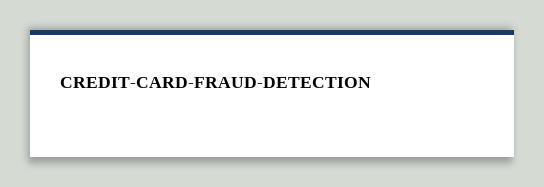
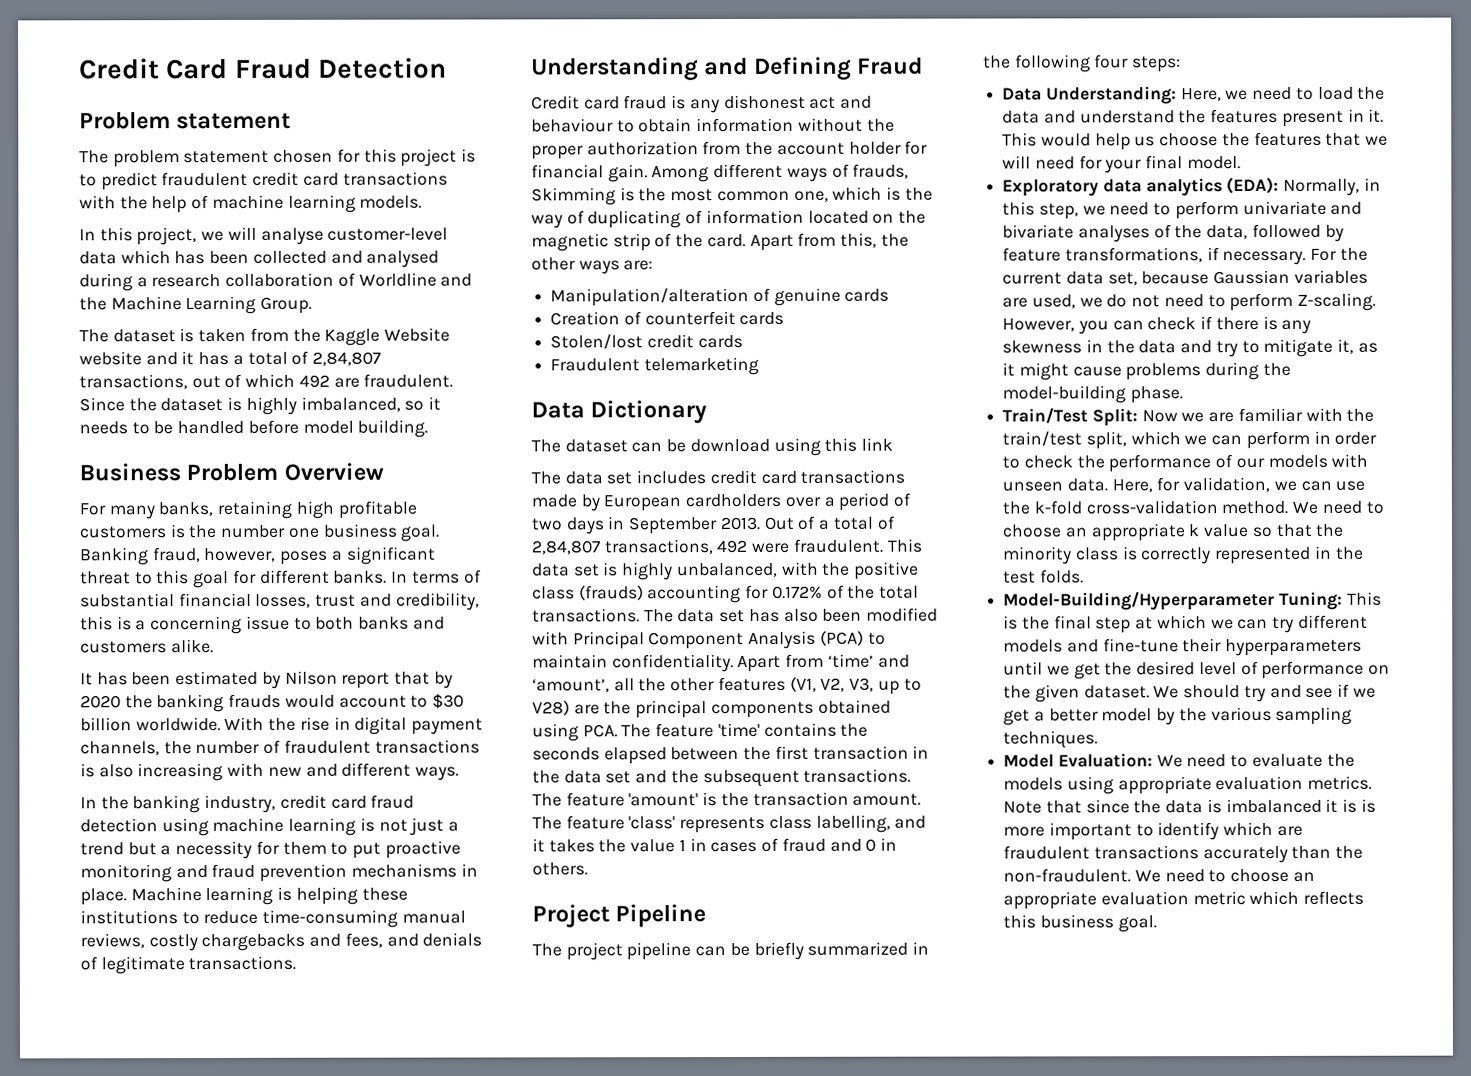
- CREDIT-CARD-FRAUD-DETECTION
+ Credit Card Fraud Detection
+ Problem statement
+ The problem statement chosen for this project is to predict fraudulent credit card transactions with the help of machine learning models.
+ In this project, we will analyse customer-level data which has been collected and analysed during a research collaboration of Worldline and the Machine Learning Group.
+ The dataset is taken from the Kaggle Website website and it has a total of 2,84,807 transactions, out of which 492 are fraudulent. Since the dataset is highly imbalanced, so it needs to be handled before model building.
+ Business Problem Overview
+ For many banks, retaining high profitable customers is the number one business goal. Banking fraud, however, poses a significant threat to this goal for different banks. In terms of substantial financial losses, trust and credibility, this is a concerning issue to both banks and customers alike.
+ It has been estimated by Nilson report that by 2020 the banking frauds would account to $30 billion worldwide. With the rise in digital payment channels, the number of fraudulent transactions is also increasing with new and different ways.
+ In the banking industry, credit card fraud detection using machine learning is not just a trend but a necessity for them to put proactive monitoring and fraud prevention mechanisms in place. Machine learning is helping these institutions to reduce time-consuming manual reviews, costly chargebacks and fees, and denials of legitimate transactions.
+ Understanding and Defining Fraud
+ Credit card fraud is any dishonest act and behaviour to obtain information without the proper authorization from the account holder for financial gain. Among different ways of frauds, Skimming is the most common one, which is the way of duplicating of information located on the magnetic strip of the card. Apart from this, the other ways are:
+ Manipulation/alteration of genuine cards
+ Creation of counterfeit cards
+ Stolen/lost credit cards
+ Fraudulent telemarketing
+ Data Dictionary
+ The dataset can be download using this link
+ The data set includes credit card transactions made by European cardholders over a period of two days in September 2013. Out of a total of 2,84,807 transactions, 492 were fraudulent. This data set is highly unbalanced, with the positive class (frauds) accounting for 0.172% of the total transactions. The data set has also been modified with Principal Component Analysis (PCA) to maintain confidentiality. Apart from ‘time’ and ‘amount’, all the other features (V1, V2, V3, up to V28) are the principal components obtained using PCA. The feature 'time' contains the seconds elapsed between the first transaction in the data set and the subsequent transactions. The feature 'amount' is the transaction amount. The feature 'class' represents class labelling, and it takes the value 1 in cases of fraud and 0 in others.
+ Project Pipeline
+ The project pipeline can be briefly summarized in the following four steps:
+ Data Understanding: Here, we need to load the data and understand the features present in it. This would help us choose the features that we will need for your final model.
+ Exploratory data analytics (EDA): Normally, in this step, we need to perform univariate and bivariate analyses of the data, followed by feature transformations, if necessary. For the current data set, because Gaussian variables are used, we do not need to perform Z-scaling. However, you can check if there is any skewness in the data and try to mitigate it, as it might cause problems during the model-building phase.
+ Train/Test Split: Now we are familiar with the train/test split, which we can perform in order to check the performance of our models with unseen data. Here, for validation, we can use the k-fold cross-validation method. We need to choose an appropriate k value so that the minority class is correctly represented in the test folds.
+ Model-Building/Hyperparameter Tuning: This is the final step at which we can try different models and fine-tune their hyperparameters until we get the desired level of performance on the given dataset. We should try and see if we get a better model by the various sampling techniques.
+ Model Evaluation: We need to evaluate the models using appropriate evaluation metrics. Note that since the data is imbalanced it is is more important to identify which are fraudulent transactions accurately than the non-fraudulent. We need to choose an appropriate evaluation metric which reflects this business goal.

